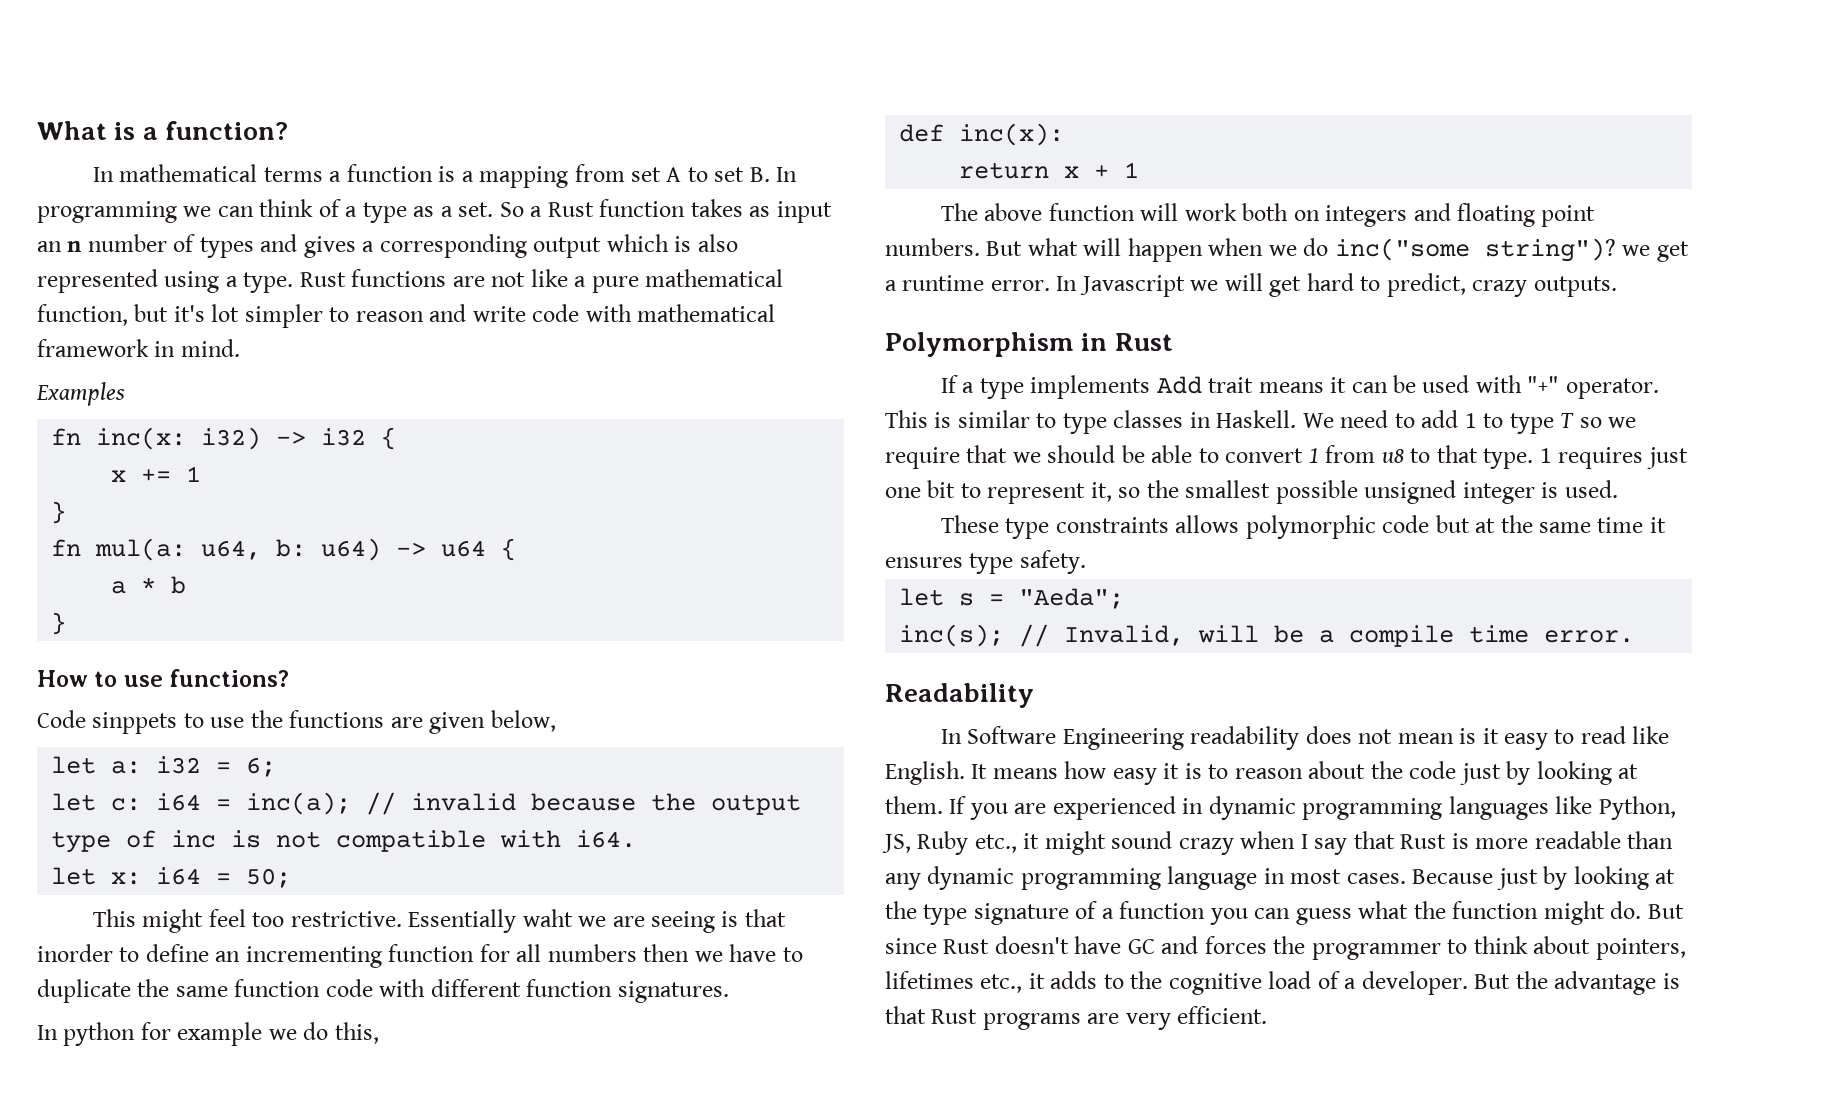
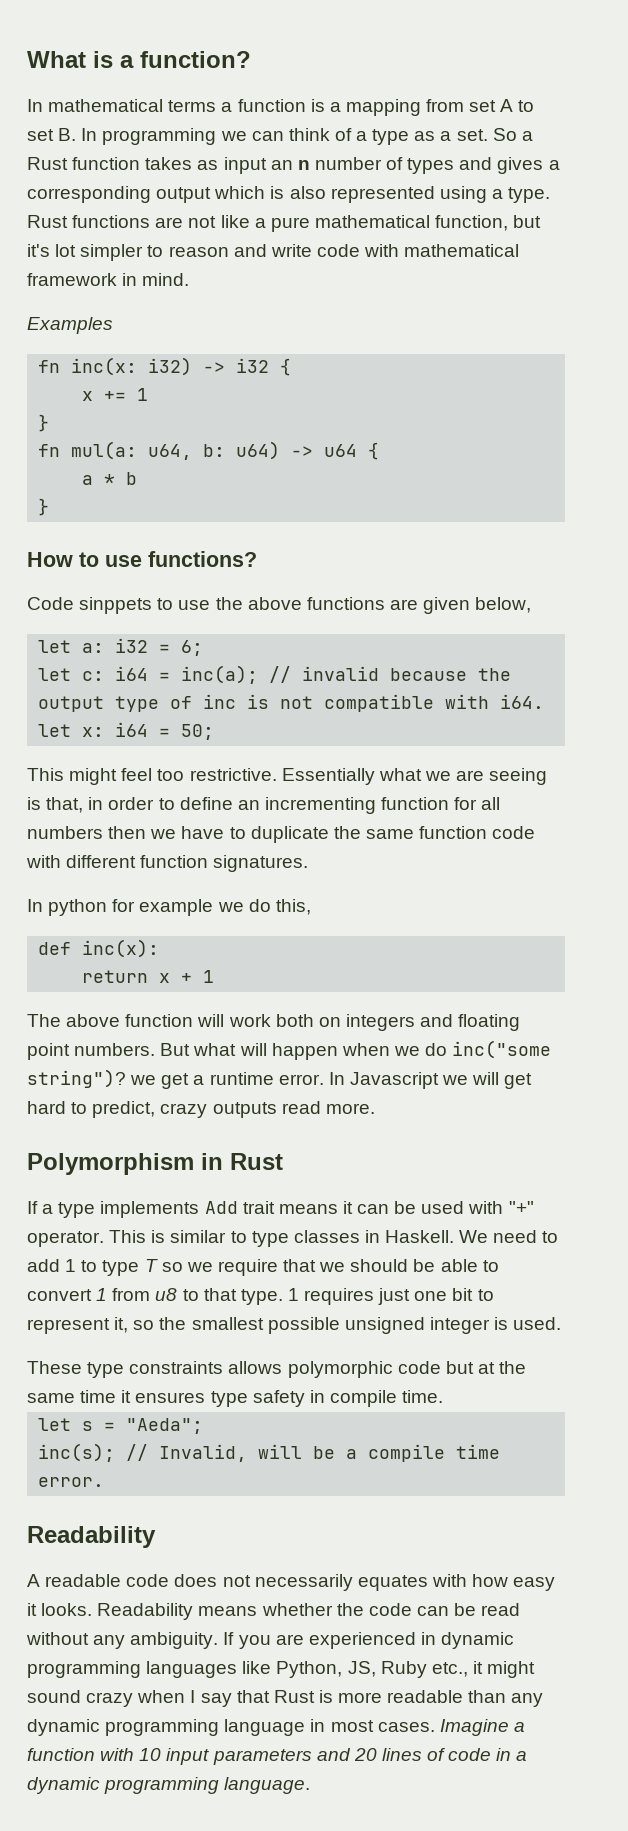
- Code sinppets to use the functions are given below,
+ Code sinppets to use the above functions are given below,
- Essentially waht we are seeing is that inorder to define an incrementing function for all numbers then we have to duplicate the same function code with different function signatures.
+ Essentially what we are seeing is that, in order to define an incrementing function for all numbers then we have to duplicate the same function code with different function signatures.
- In Javascript we will get hard to predict, crazy outputs.
+ In Javascript we will get hard to predict, crazy outputs read more.
- These type constraints allows polymorphic code but at the same time it ensures type safety.
+ These type constraints allows polymorphic code but at the same time it ensures type safety in compile time.
- In Software Engineering readability does not mean is it easy to read like English. It means how easy it is to reason about the code just by looking at them.
+ A readable code does not necessarily equates with how easy it looks. Readability means whether the code can be read without any ambiguity.
- Because just by looking at the type signature of a function you can guess what the function might do. But since Rust doesn't have GC and forces the programmer to think about pointers, lifetimes etc., it adds to the cognitive load of a developer. But the advantage is that Rust programs are very efficient.
+ Imagine a function with 10 input parameters and 20 lines of code in a dynamic programming language.

